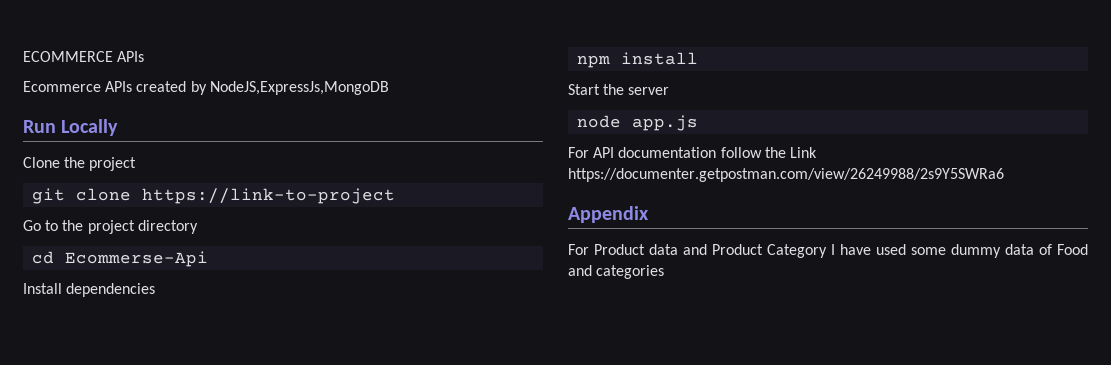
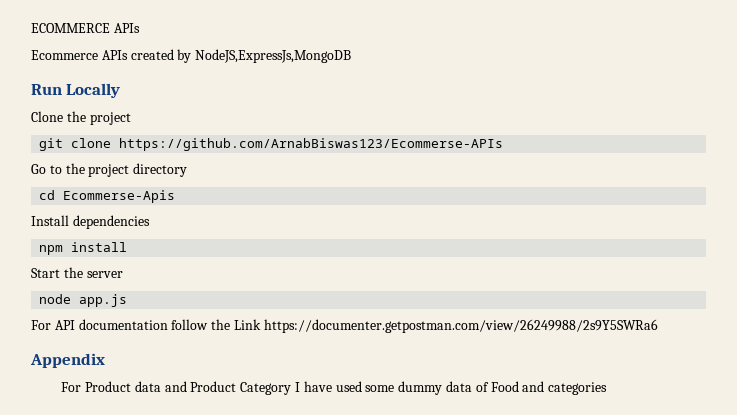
- git clone https://link-to-project
+ git clone https://github.com/ArnabBiswas123/Ecommerse-APIs
- cd Ecommerse-Api
+ cd Ecommerse-Apis

